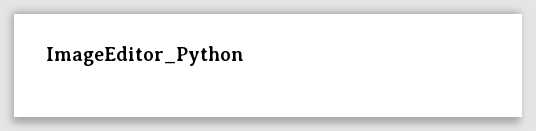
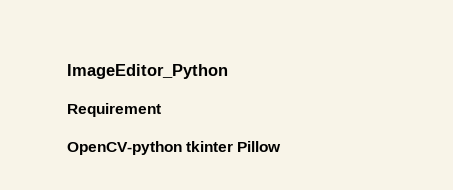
+ Requirement
+ OpenCV-python tkinter Pillow

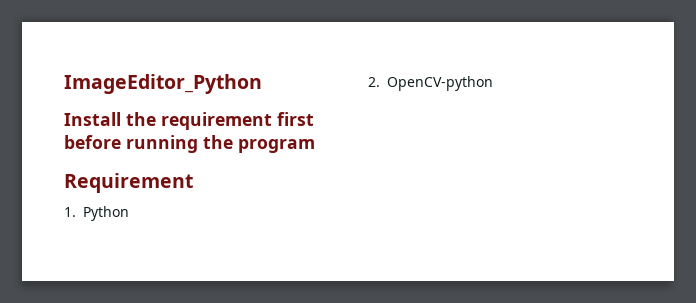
+ Install the requirement first before running the program
  Requirement
- OpenCV-python tkinter Pillow
+ 1. Python
+ 2. OpenCV-python

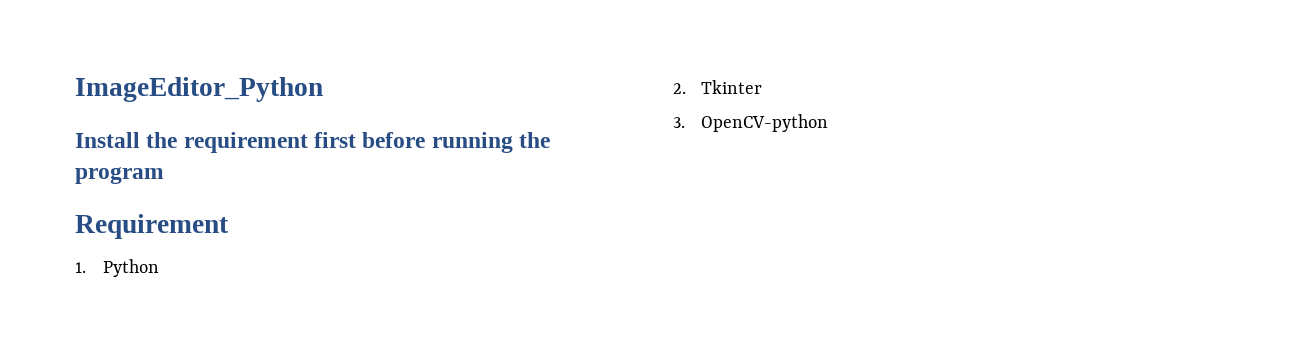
- 2. OpenCV-python
+ 2. Tkinter
+ 3. OpenCV-python

